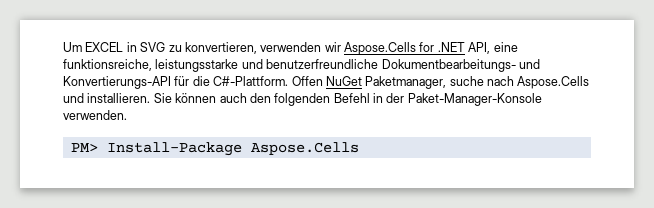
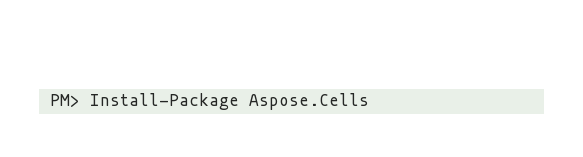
- Um EXCEL in SVG zu konvertieren, verwenden wir Aspose.Cells for .NET API, eine funktionsreiche, leistungsstarke und benutzerfreundliche Dokumentbearbeitungs- und Konvertierungs-API für die C#-Plattform. Offen NuGet Paketmanager, suche nach Aspose.Cells und installieren. Sie können auch den folgenden Befehl in der Paket-Manager-Konsole verwenden.

